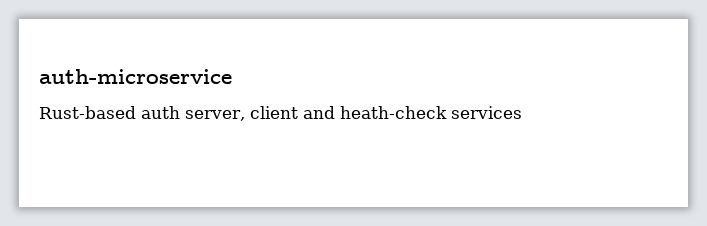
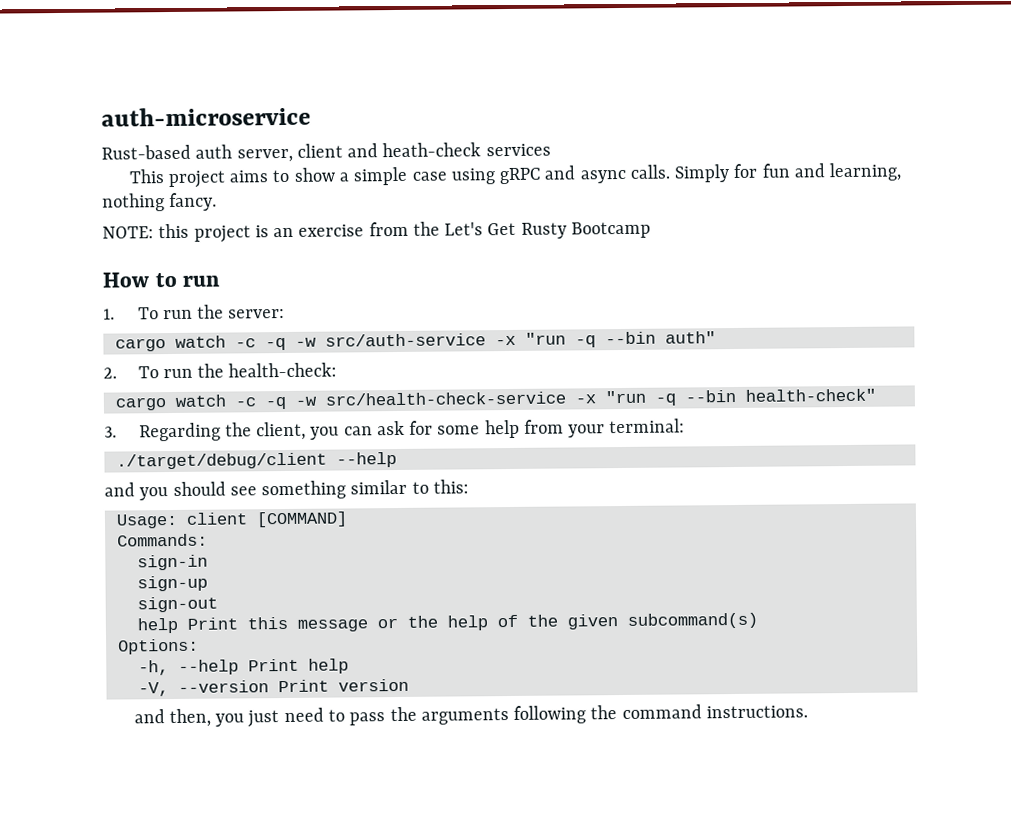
+ This project aims to show a simple case using gRPC and async calls. Simply for fun and learning, nothing fancy.
+ NOTE: this project is an exercise from the Let's Get Rusty Bootcamp
+ How to run
+ 1. To run the server:
+ cargo watch -c -q -w src/auth-service -x "run -q --bin auth"
+ 2. To run the health-check:
+ cargo watch -c -q -w src/health-check-service -x "run -q --bin health-check"
+ 3. Regarding the client, you can ask for some help from your terminal:
+ ./target/debug/client --help
+ and you should see something similar to this:
+ Usage: client [COMMAND]
+ Commands:
+ sign-in
+ sign-up
+ sign-out
+ help Print this message or the help of the given subcommand(s)
+ Options:
+ -h, --help Print help
+ -V, --version Print version
+ and then, you just need to pass the arguments following the command instructions.

